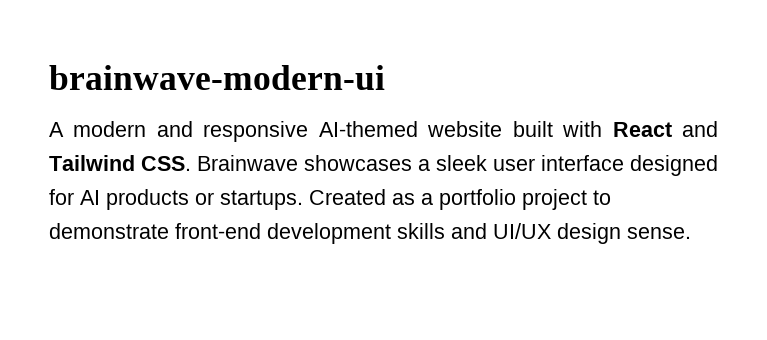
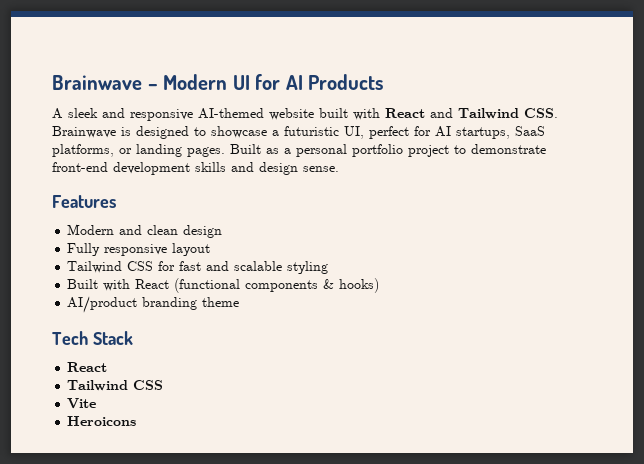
- brainwave-modern-ui
+ Brainwave – Modern UI for AI Products
- A modern and responsive AI-themed website built with React and Tailwind CSS. Brainwave showcases a sleek user interface designed for AI products or startups. Created as a portfolio project to demonstrate front-end development skills and UI/UX design sense.
+ A sleek and responsive AI-themed website built with React and Tailwind CSS. Brainwave is designed to showcase a futuristic UI, perfect for AI startups, SaaS platforms, or landing pages. Built as a personal portfolio project to demonstrate front-end development skills and design sense.
+ Features
+ Modern and clean design
+ Fully responsive layout
+ Tailwind CSS for fast and scalable styling
+ Built with React (functional components & hooks)
+ AI/product branding theme
+ Tech Stack
+ React
+ Tailwind CSS
+ Vite
+ Heroicons

